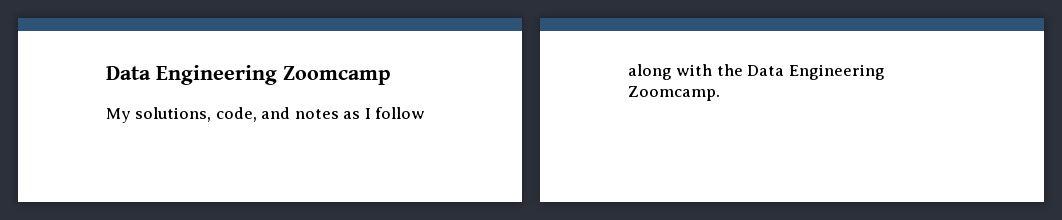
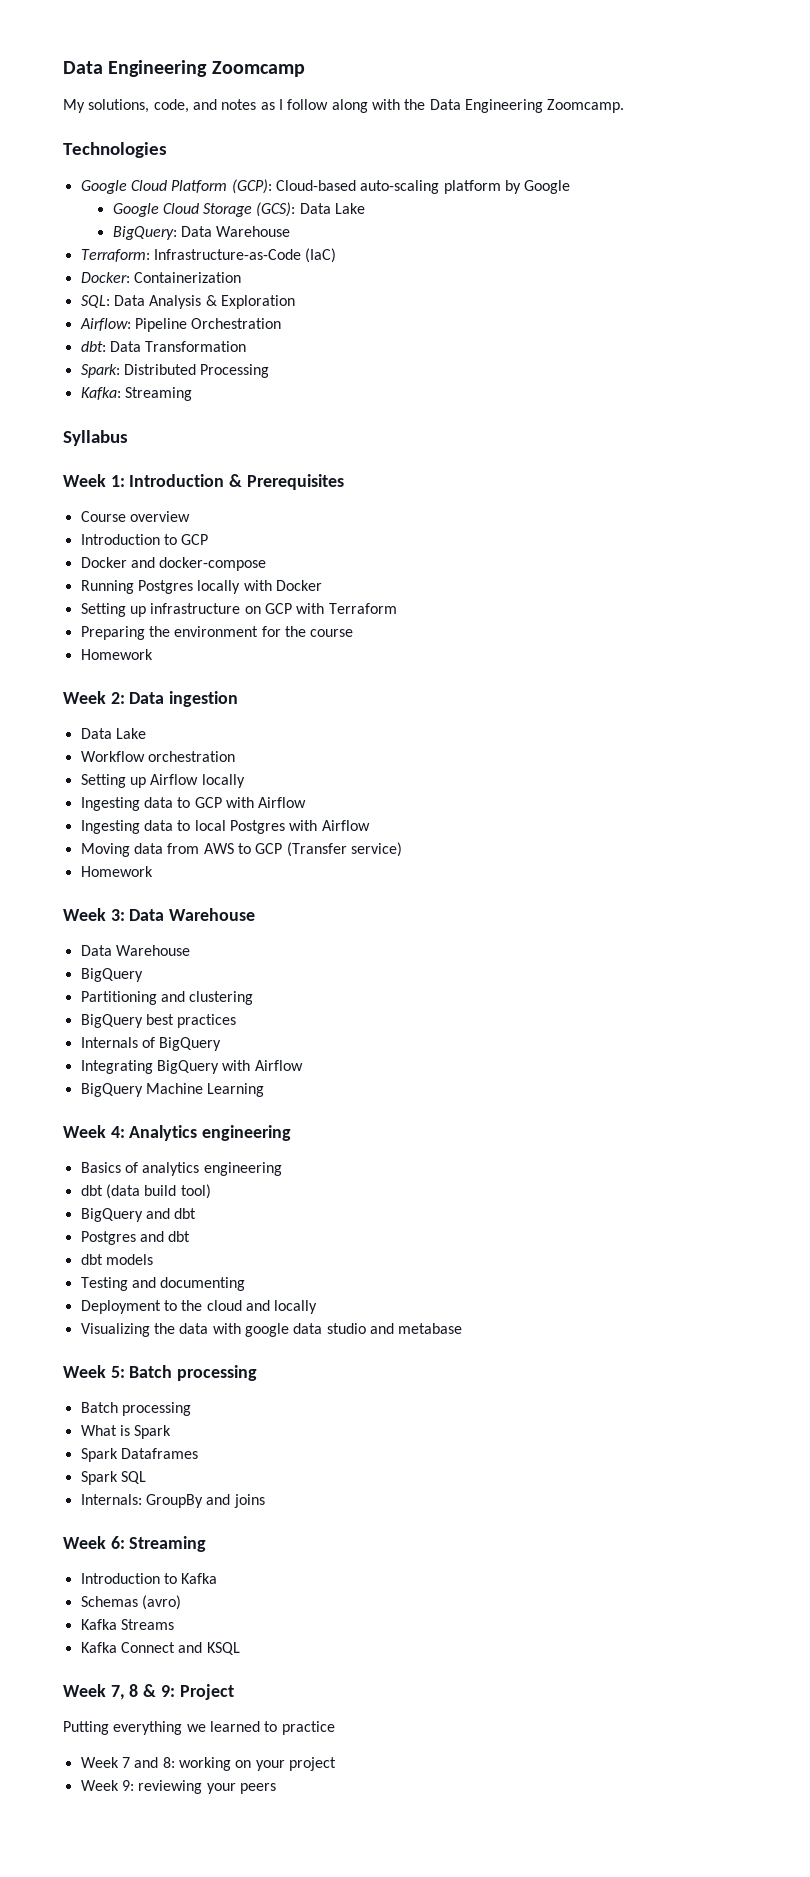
+ Technologies
+ Google Cloud Platform (GCP): Cloud-based auto-scaling platform by Google
+ Google Cloud Storage (GCS): Data Lake
+ BigQuery: Data Warehouse
+ Terraform: Infrastructure-as-Code (IaC)
+ Docker: Containerization
+ SQL: Data Analysis & Exploration
+ Airflow: Pipeline Orchestration
+ dbt: Data Transformation
+ Spark: Distributed Processing
+ Kafka: Streaming
+ Syllabus
+ Week 1: Introduction & Prerequisites
+ Course overview
+ Introduction to GCP
+ Docker and docker-compose
+ Running Postgres locally with Docker
+ Setting up infrastructure on GCP with Terraform
+ Preparing the environment for the course
+ Homework
+ Week 2: Data ingestion
+ Data Lake
+ Workflow orchestration
+ Setting up Airflow locally
+ Ingesting data to GCP with Airflow
+ Ingesting data to local Postgres with Airflow
+ Moving data from AWS to GCP (Transfer service)
+ Homework
+ Week 3: Data Warehouse
+ Data Warehouse
+ BigQuery
+ Partitioning and clustering
+ BigQuery best practices
+ Internals of BigQuery
+ Integrating BigQuery with Airflow
+ BigQuery Machine Learning
+ Week 4: Analytics engineering
+ Basics of analytics engineering
+ dbt (data build tool)
+ BigQuery and dbt
+ Postgres and dbt
+ dbt models
+ Testing and documenting
+ Deployment to the cloud and locally
+ Visualizing the data with google data studio and metabase
+ Week 5: Batch processing
+ Batch processing
+ What is Spark
+ Spark Dataframes
+ Spark SQL
+ Internals: GroupBy and joins
+ Week 6: Streaming
+ Introduction to Kafka
+ Schemas (avro)
+ Kafka Streams
+ Kafka Connect and KSQL
+ Week 7, 8 & 9: Project
+ Putting everything we learned to practice
+ Week 7 and 8: working on your project
+ Week 9: reviewing your peers

